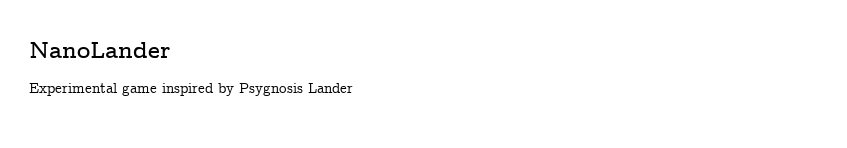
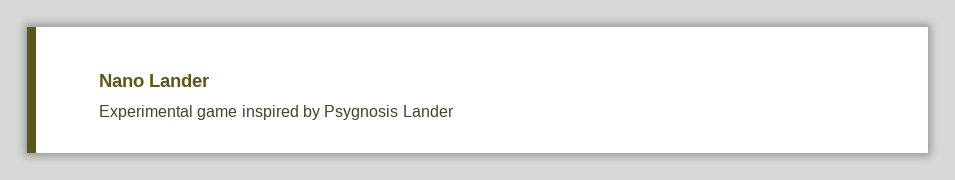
- NanoLander
+ Nano Lander

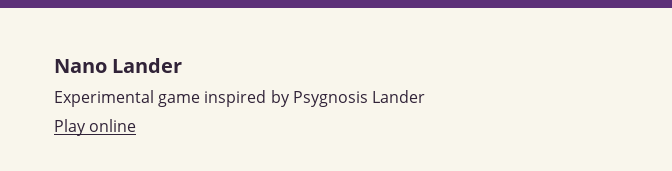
+ Play online

